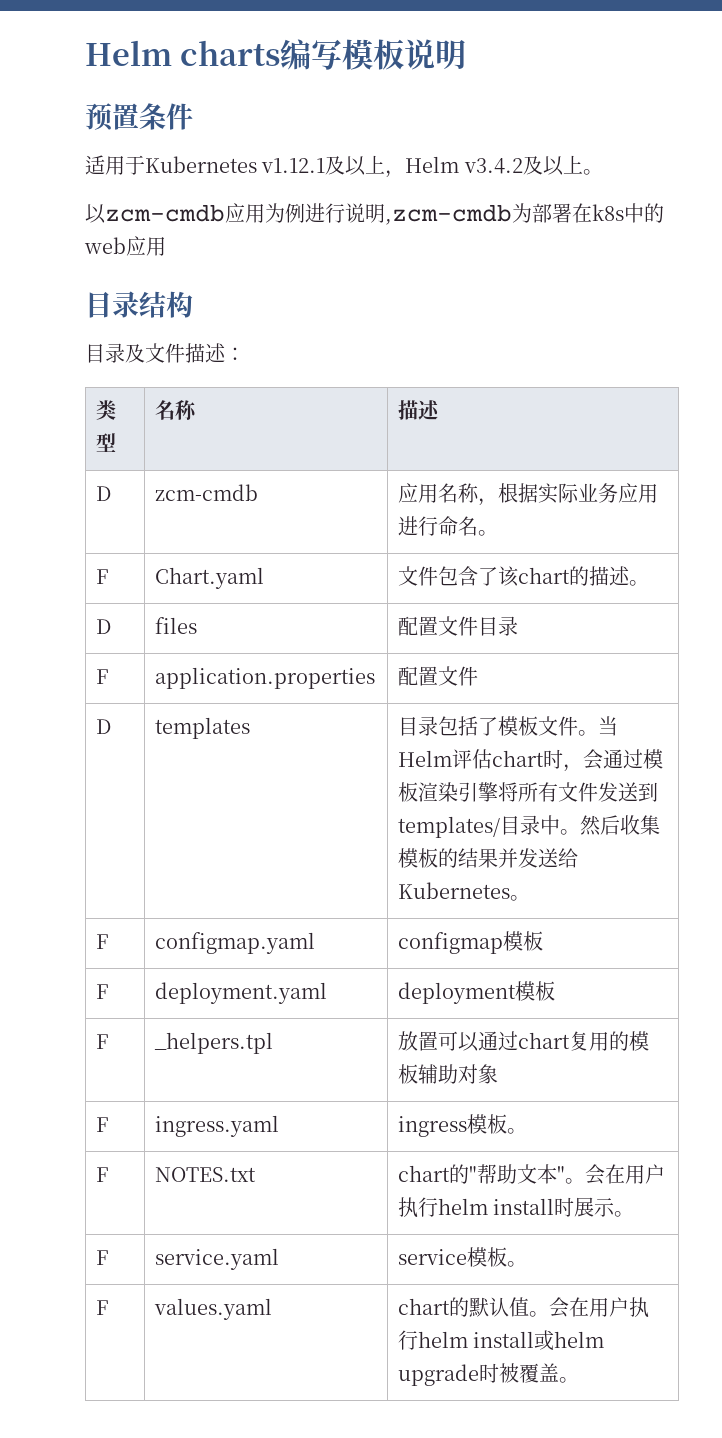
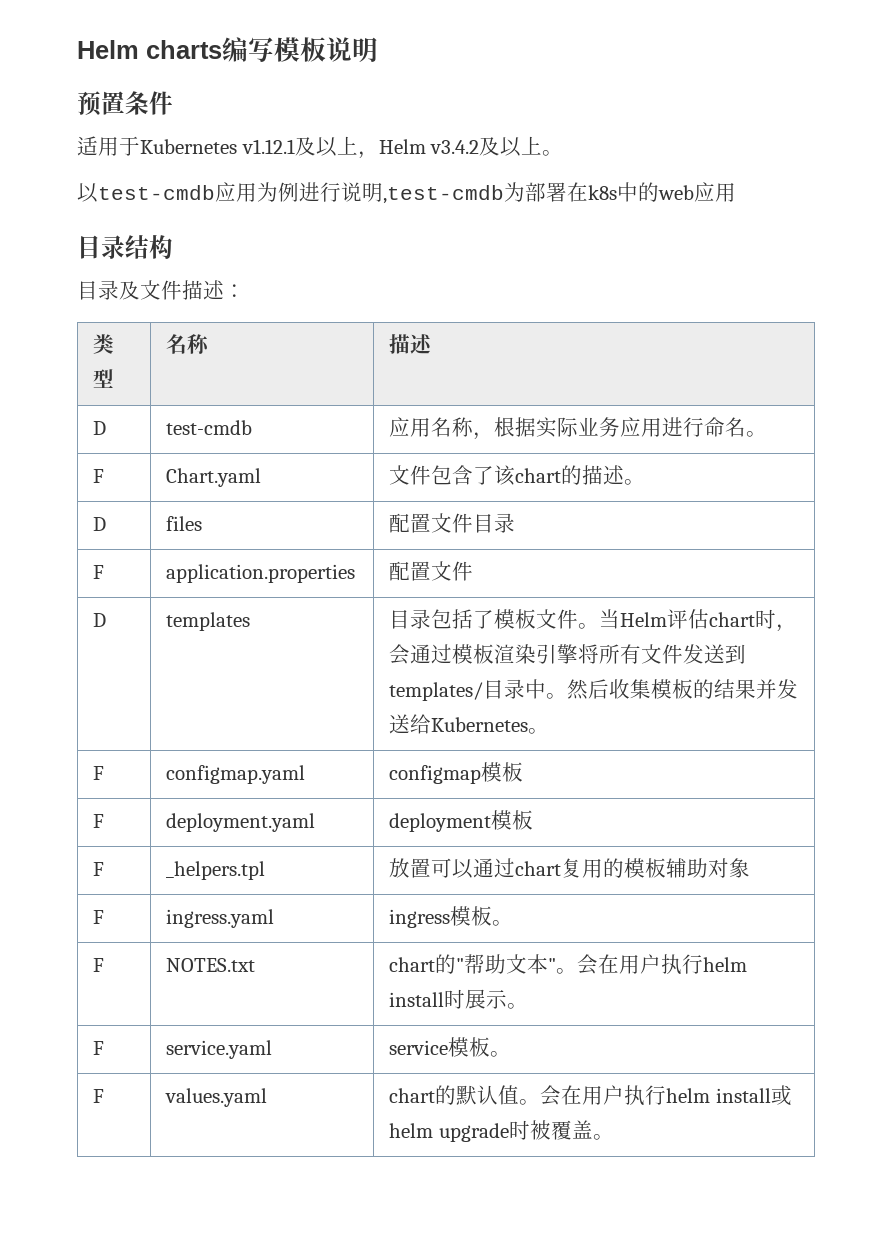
- 以zcm-cmdb应用为例进行说明,zcm-cmdb为部署在k8s中的web应用
+ 以test-cmdb应用为例进行说明,test-cmdb为部署在k8s中的web应用
- D | zcm-cmdb | 应用名称，根据实际业务应用进行命名。
+ D | test-cmdb | 应用名称，根据实际业务应用进行命名。

